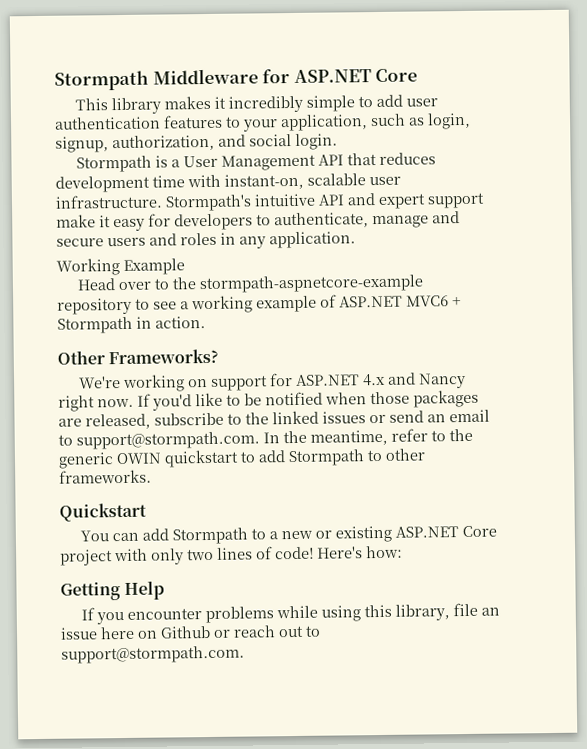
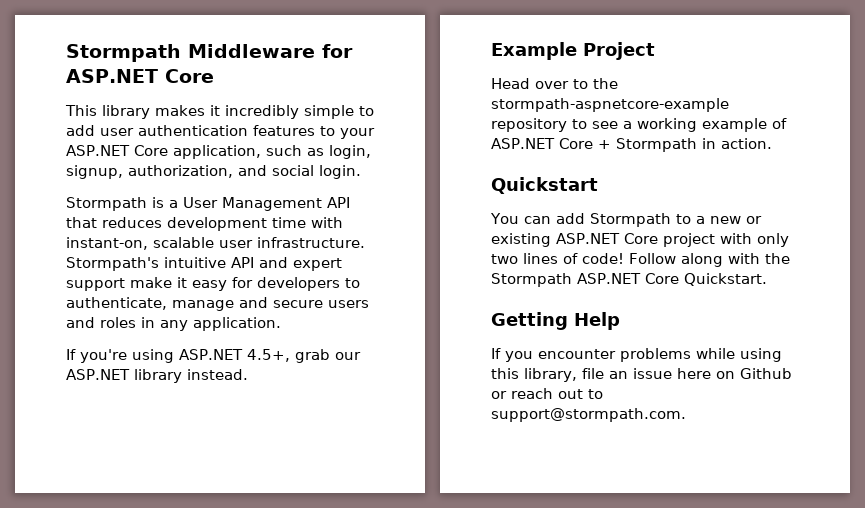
- This library makes it incredibly simple to add user authentication features to your application, such as login, signup, authorization, and social login.
+ This library makes it incredibly simple to add user authentication features to your ASP.NET Core application, such as login, signup, authorization, and social login.
- Working Example
+ If you're using ASP.NET 4.5+, grab our ASP.NET library instead.
+ Example Project
- Head over to the stormpath-aspnetcore-example repository to see a working example of ASP.NET MVC6 + Stormpath in action.
+ Head over to the stormpath-aspnetcore-example repository to see a working example of ASP.NET Core + Stormpath in action.
- Other Frameworks?
- We're working on support for ASP.NET 4.x and Nancy right now. If you'd like to be notified when those packages are released, subscribe to the linked issues or send an email to support@stormpath.com. In the meantime, refer to the generic OWIN quickstart to add Stormpath to other frameworks.
- Here's how:
+ Follow along with the Stormpath ASP.NET Core Quickstart.

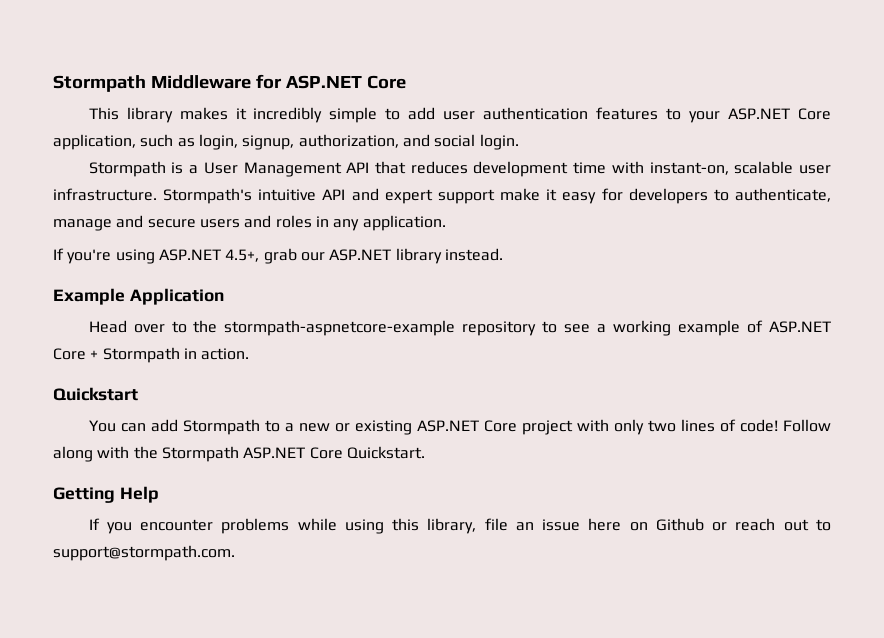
- Example Project
+ Example Application

